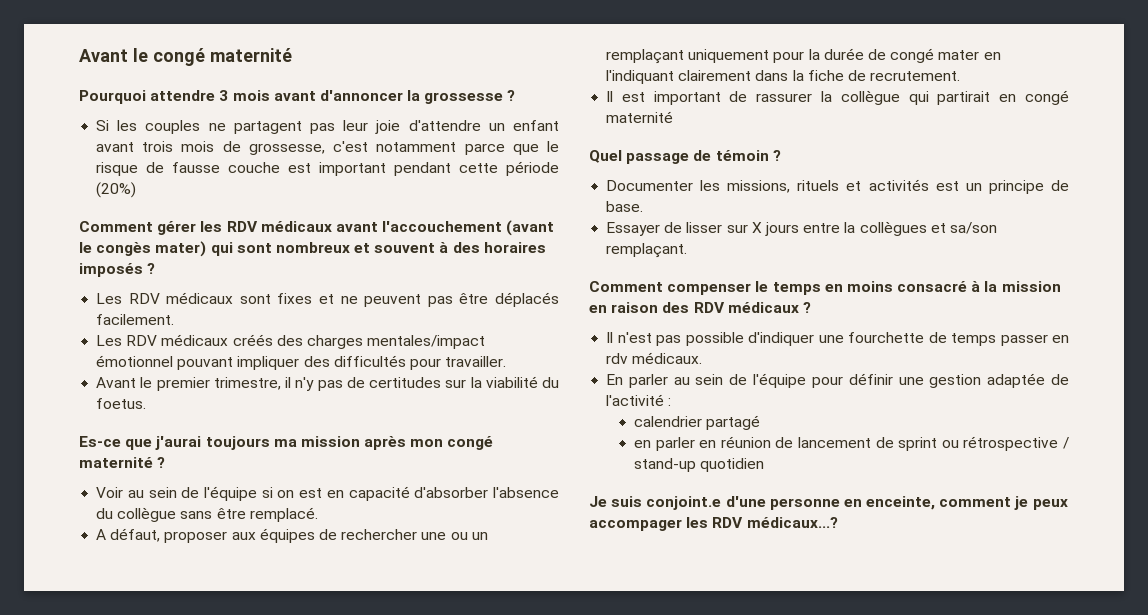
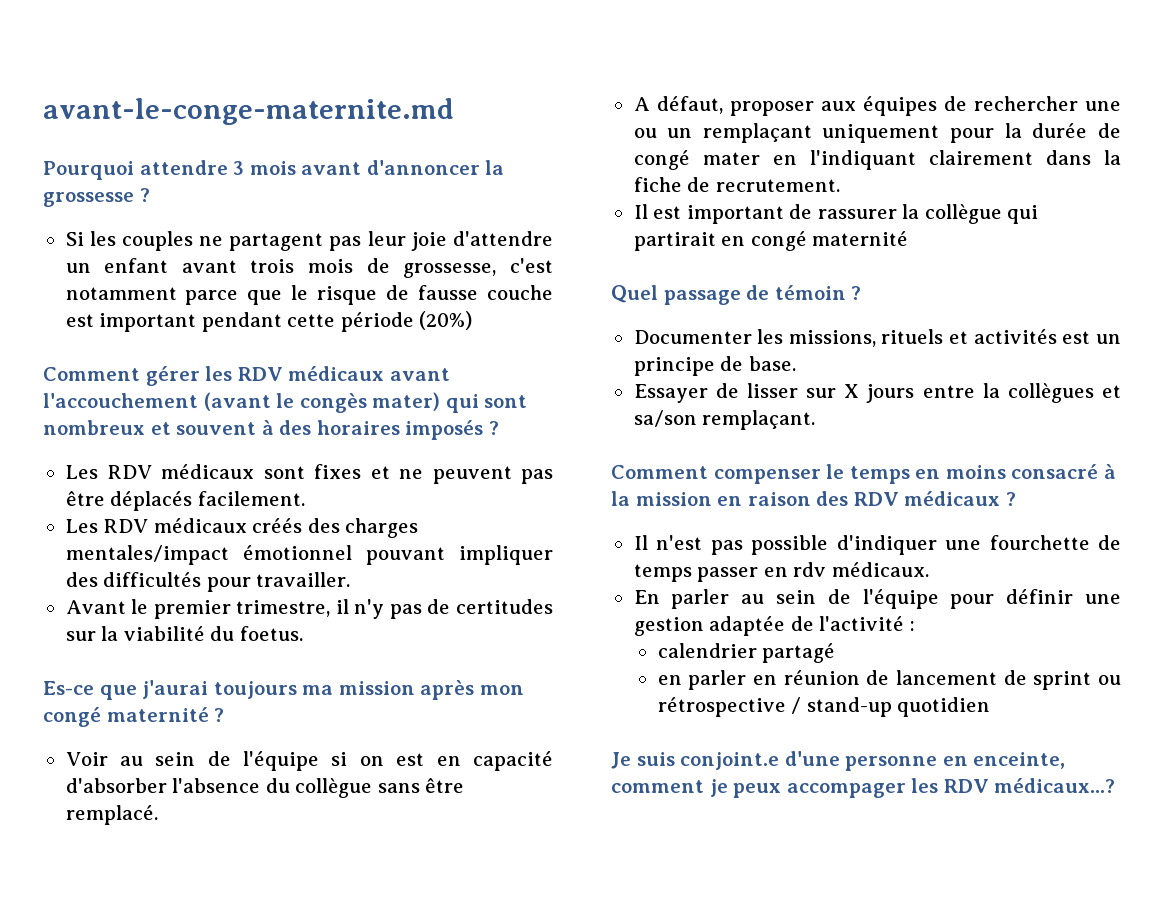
- Avant le congé maternité
+ avant-le-conge-maternite.md

